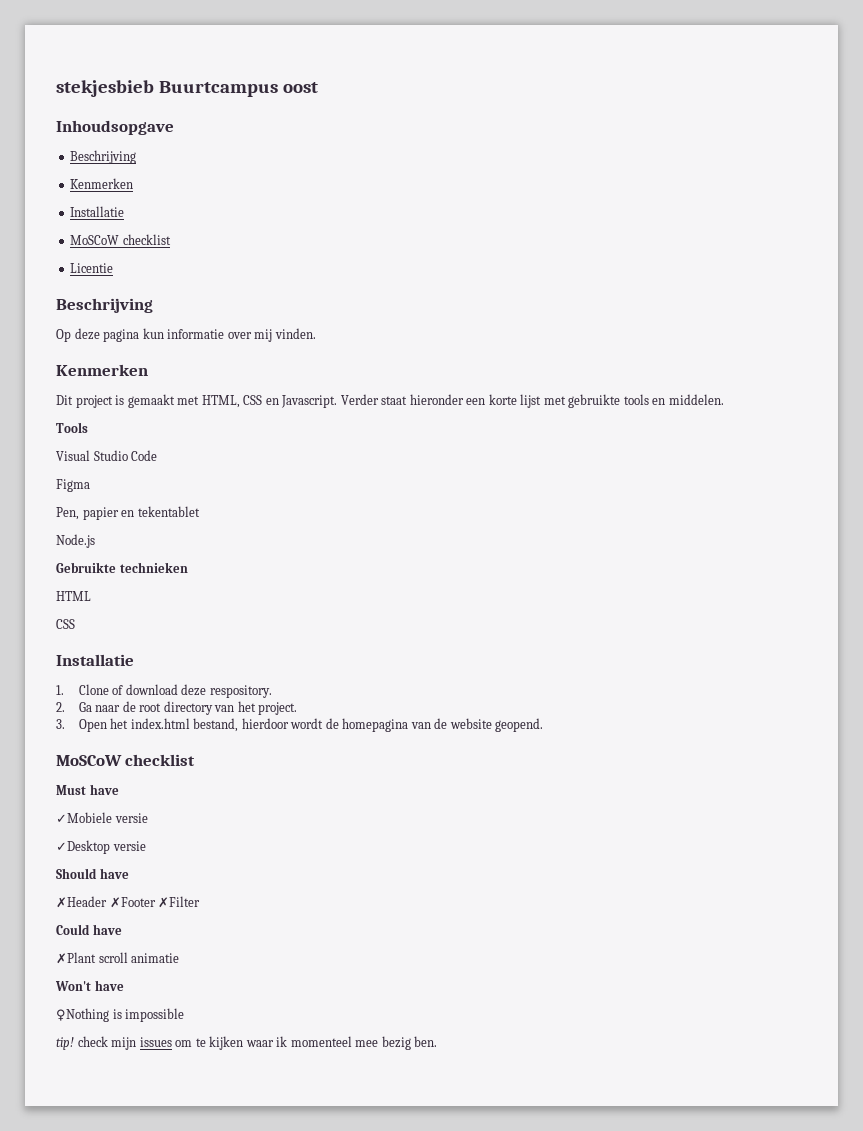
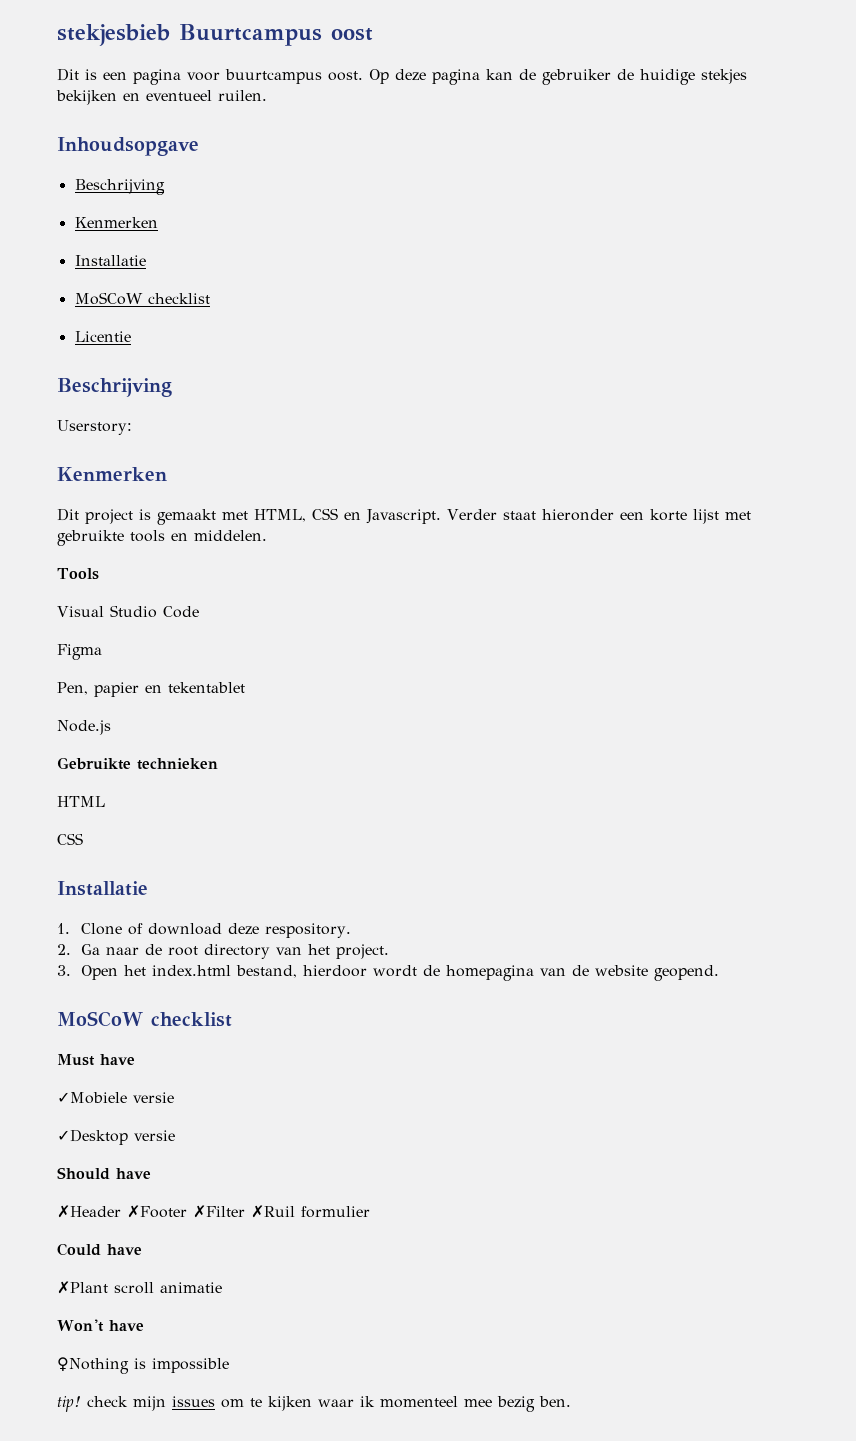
+ Dit is een pagina voor buurtcampus oost. Op deze pagina kan de gebruiker de huidige stekjes bekijken en eventueel ruilen.
- Op deze pagina kun informatie over mij vinden.
+ Userstory:
- ✗Header ✗Footer ✗Filter
+ ✗Header ✗Footer ✗Filter ✗Ruil formulier

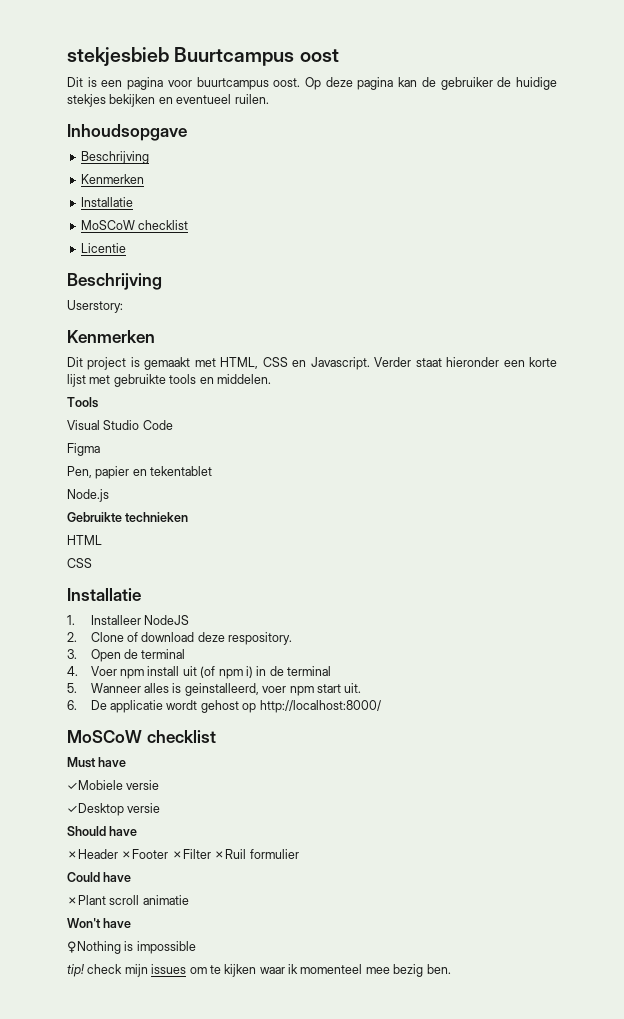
- 1. Clone of download deze respository.
+ 1. Installeer NodeJS
+ 2. Clone of download deze respository.
- 2. Ga naar de root directory van het project.
- 3. Open het index.html bestand, hierdoor wordt de homepagina van de website geopend.
+ 3. Open de terminal
+ 4. Voer npm install uit (of npm i) in de terminal
+ 5. Wanneer alles is geinstalleerd, voer npm start uit.
+ 6. De applicatie wordt gehost op http://localhost:8000/

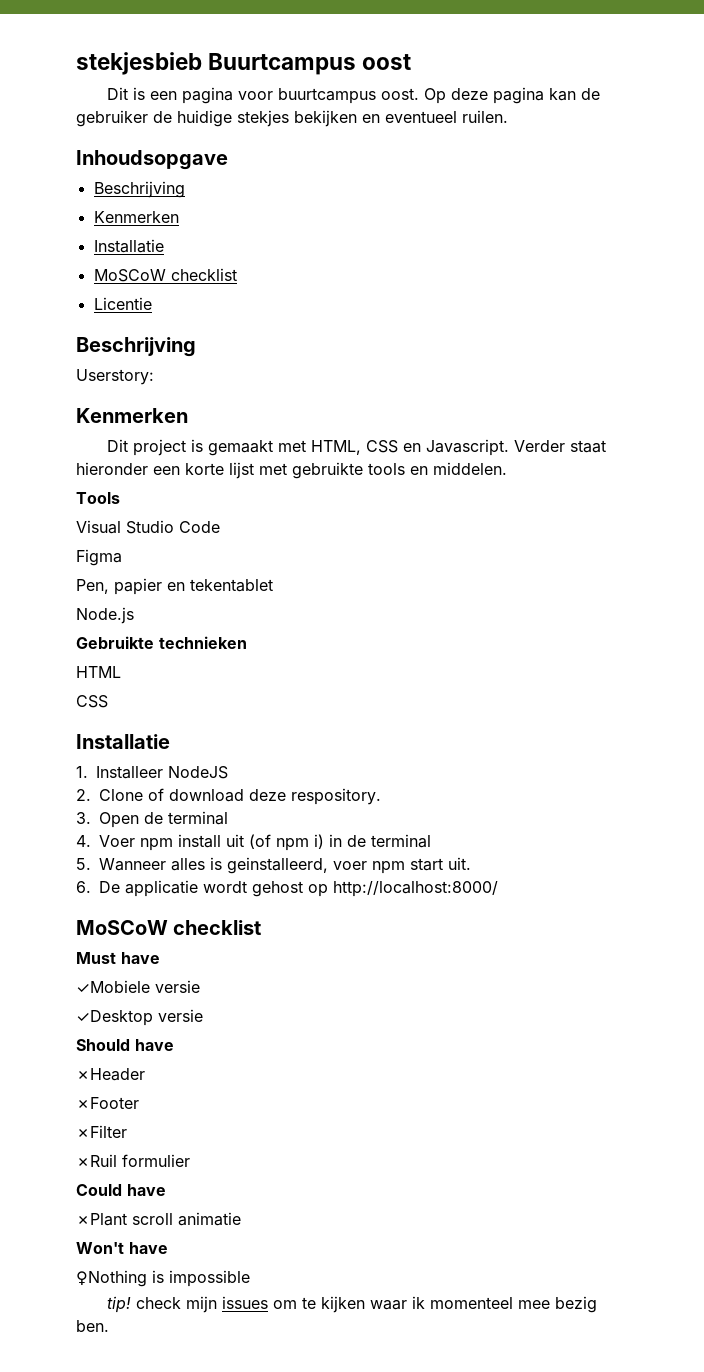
- ✗Header ✗Footer ✗Filter ✗Ruil formulier
+ ✗Header
+ ✗Footer
+ ✗Filter
+ ✗Ruil formulier

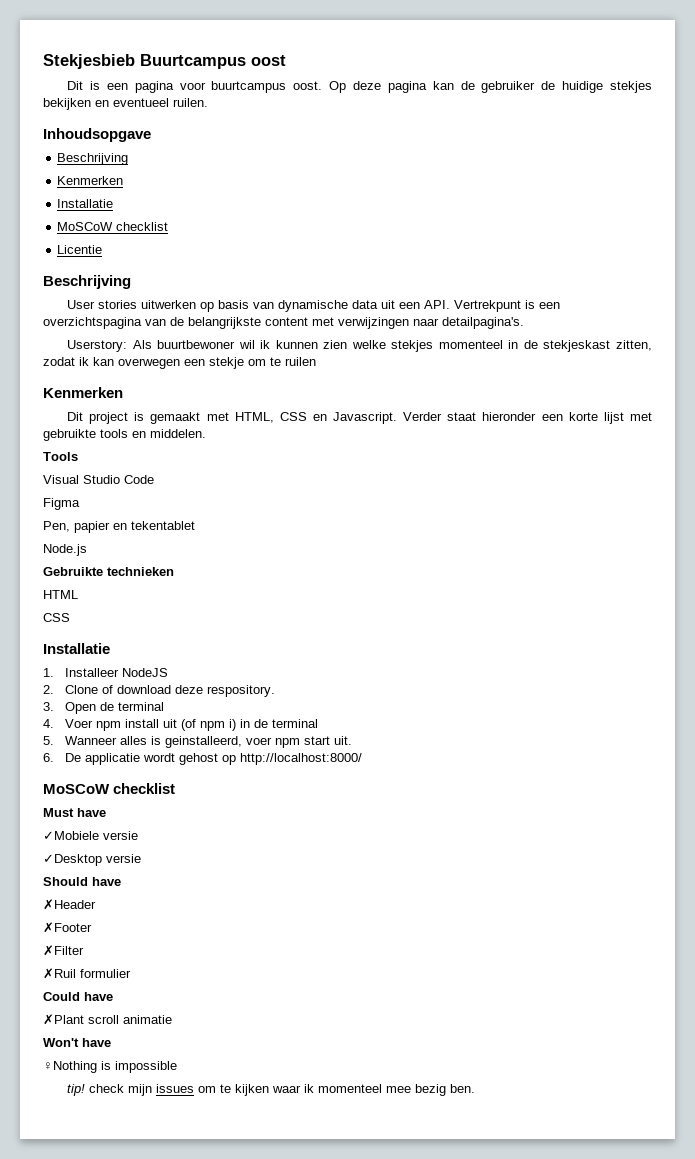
- stekjesbieb Buurtcampus oost
+ Stekjesbieb Buurtcampus oost
- Userstory:
+ User stories uitwerken op basis van dynamische data uit een API. Vertrekpunt is een overzichtspagina van de belangrijkste content met verwijzingen naar detailpagina's.
+ Userstory: Als buurtbewoner wil ik kunnen zien welke stekjes momenteel in de stekjeskast zitten, zodat ik kan overwegen een stekje om te ruilen

